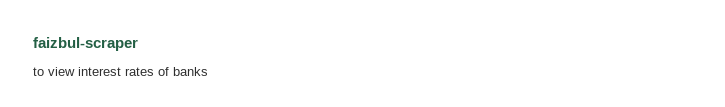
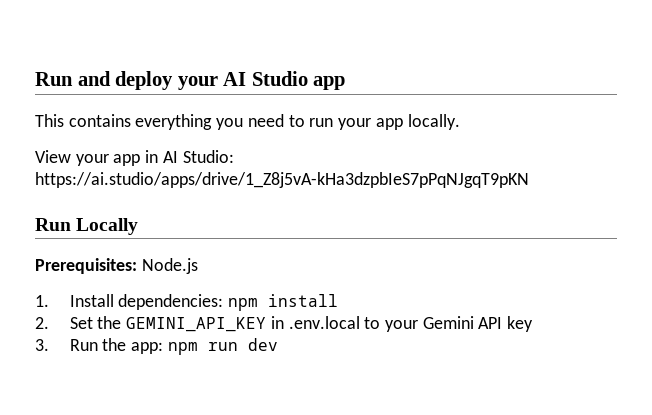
- faizbul-scraper
- to view interest rates of banks
+ Run and deploy your AI Studio app
+ This contains everything you need to run your app locally.
+ View your app in AI Studio: https://ai.studio/apps/drive/1_Z8j5vA-kHa3dzpbIeS7pPqNJgqT9pKN
+ Run Locally
+ Prerequisites: Node.js
+ 1. Install dependencies: npm install
+ 2. Set the GEMINI_API_KEY in .env.local to your Gemini API key
+ 3. Run the app: npm run dev

